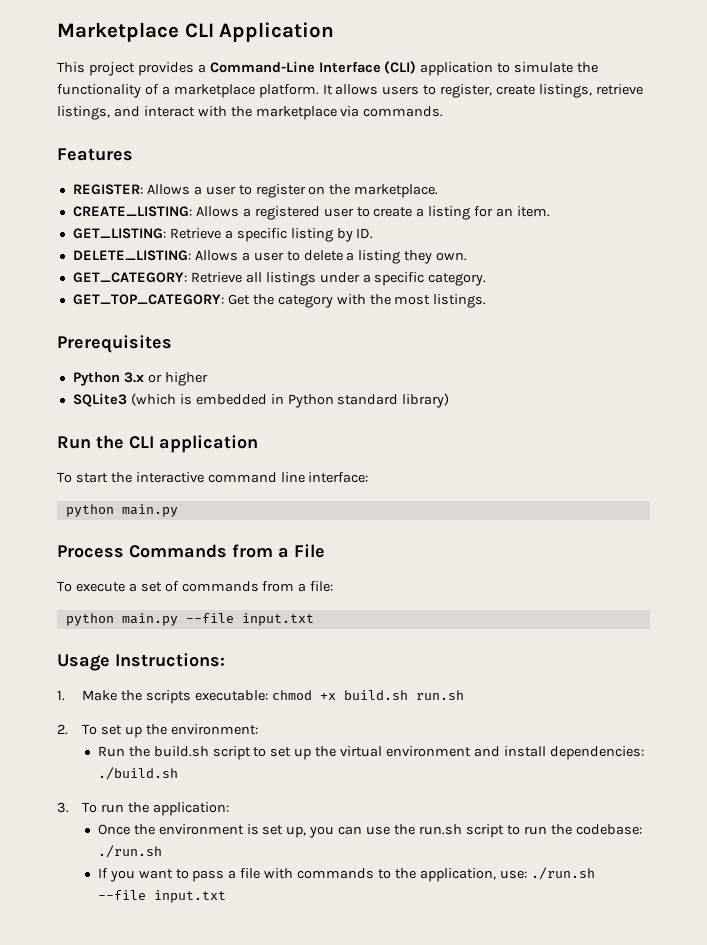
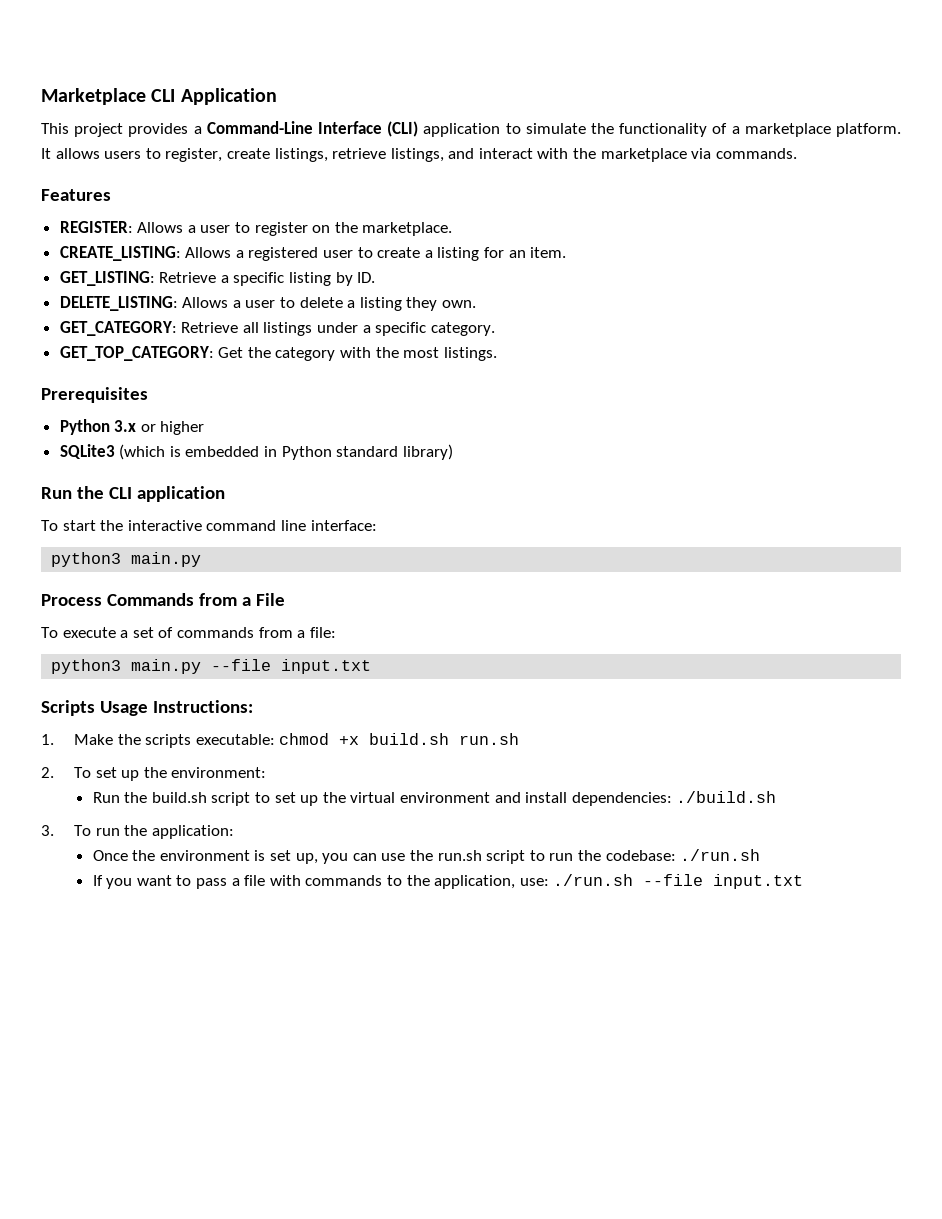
  To start the interactive command line interface:
- python main.py
+ python3 main.py
- python main.py --file input.txt
+ python3 main.py --file input.txt
- Usage Instructions:
+ Scripts Usage Instructions:

